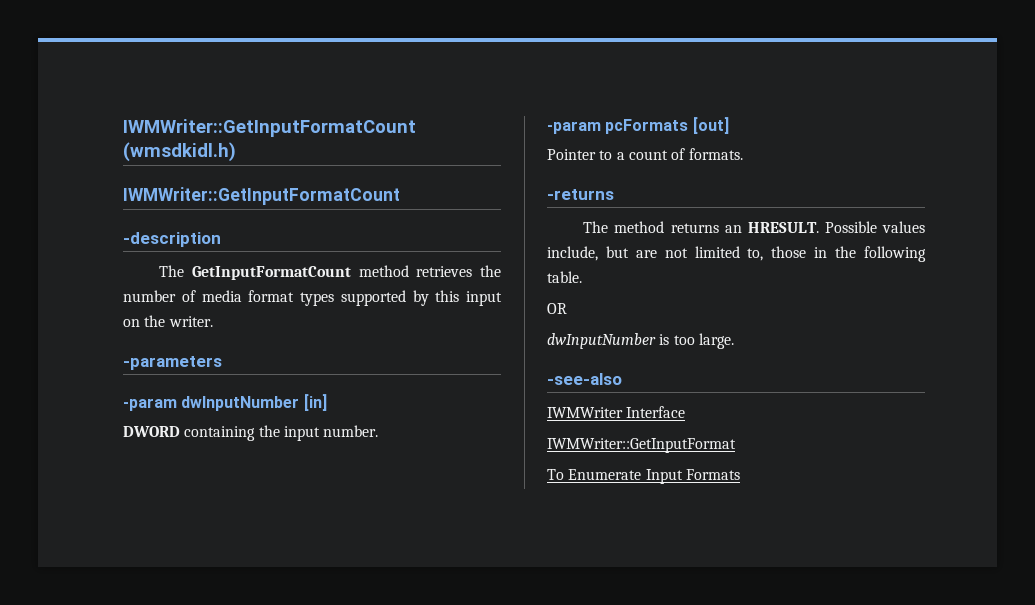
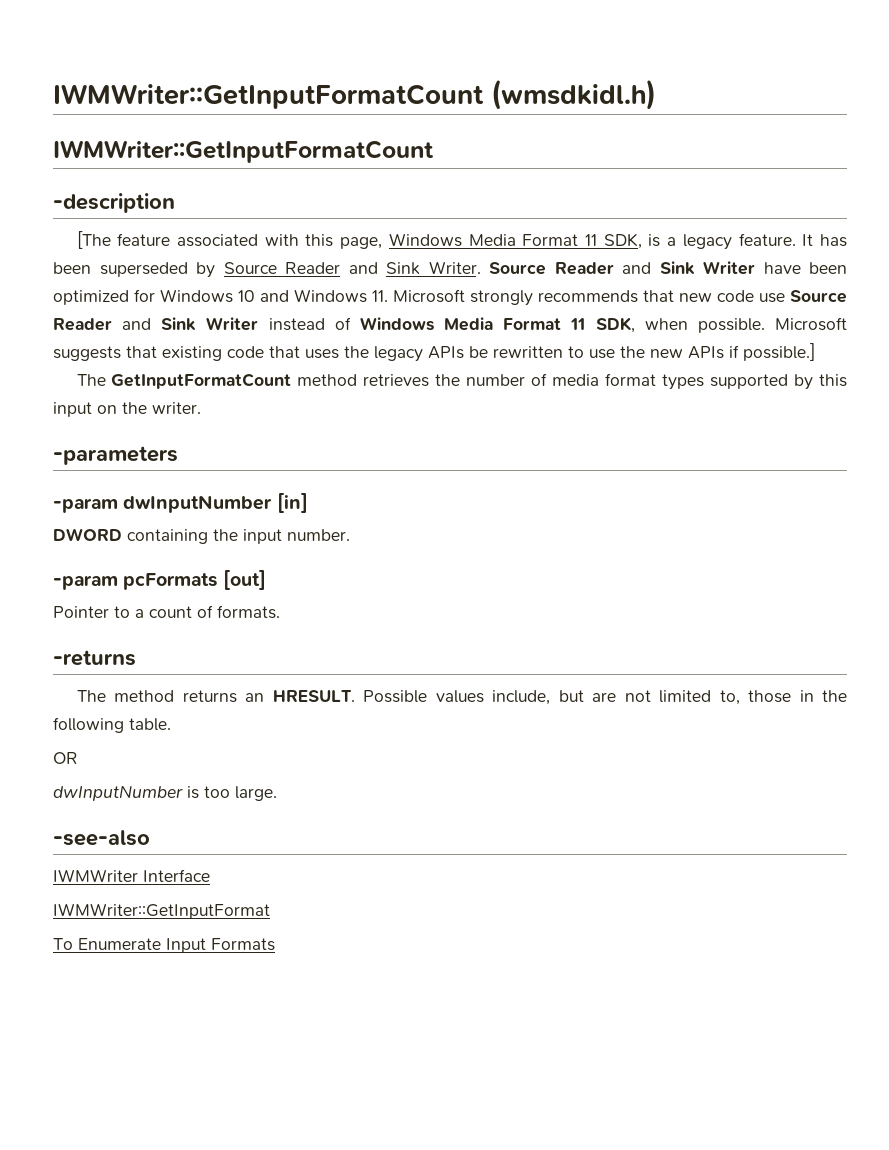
+ [The feature associated with this page, Windows Media Format 11 SDK, is a legacy feature. It has been superseded by Source Reader and Sink Writer. Source Reader and Sink Writer have been optimized for Windows 10 and Windows 11. Microsoft strongly recommends that new code use Source Reader and Sink Writer instead of Windows Media Format 11 SDK, when possible. Microsoft suggests that existing code that uses the legacy APIs be rewritten to use the new APIs if possible.]

